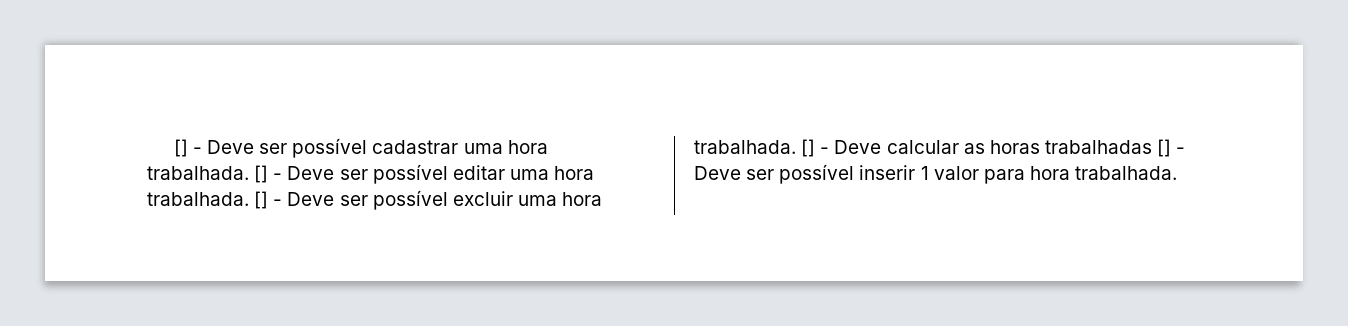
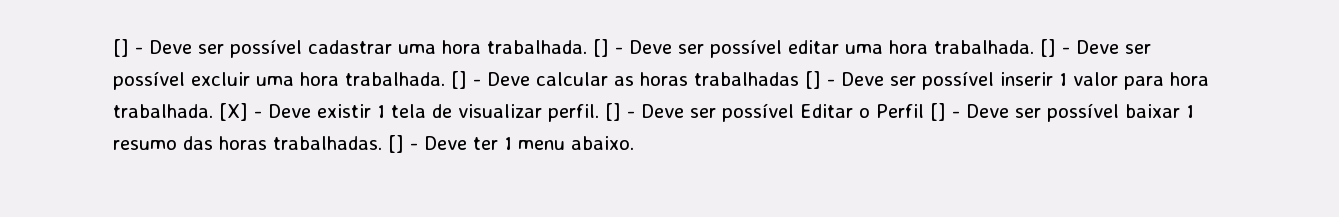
+ [X] - Deve existir 1 tela de visualizar perfil. [] - Deve ser possível Editar o Perfil [] - Deve ser possível baixar 1 resumo das horas trabalhadas. [] - Deve ter 1 menu abaixo.

